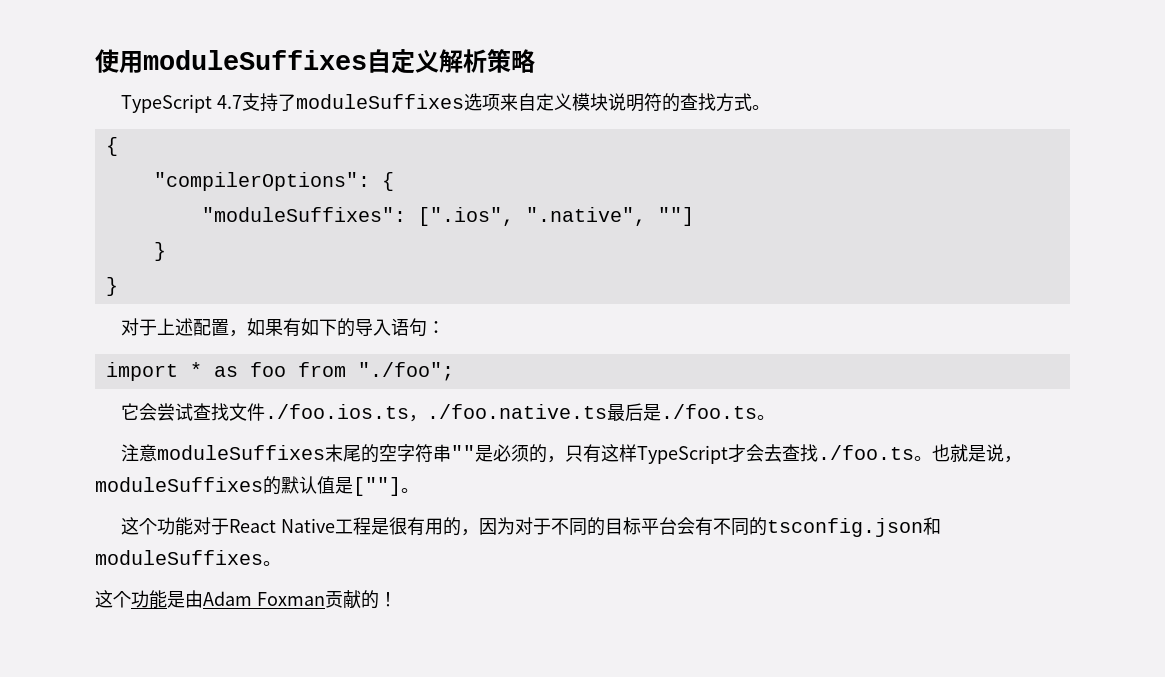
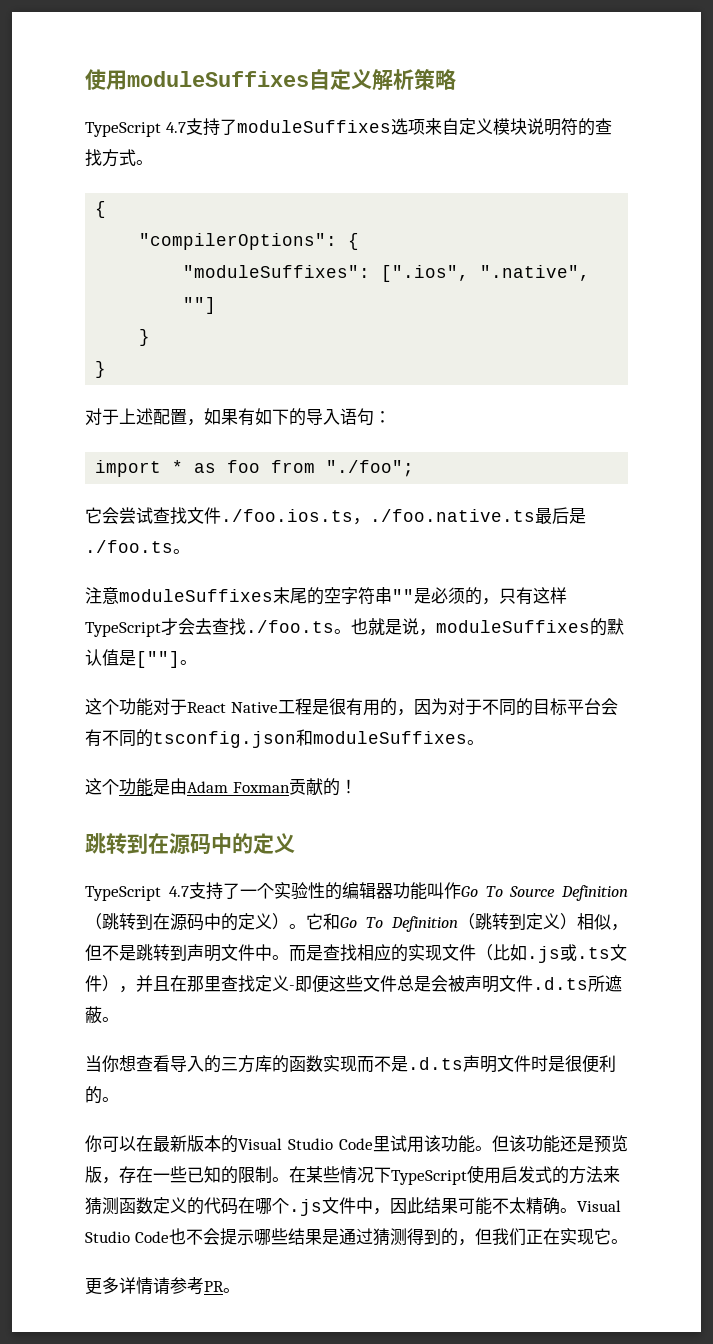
  这个功能是由Adam Foxman贡献的！
+ 跳转到在源码中的定义
+ TypeScript 4.7支持了一个实验性的编辑器功能叫作Go To Source Definition（跳转到在源码中的定义）。它和Go To Definition（跳转到定义）相似，但不是跳转到声明文件中。而是查找相应的实现文件（比如.js或.ts文件），并且在那里查找定义-即便这些文件总是会被声明文件.d.ts所遮蔽。
+ 当你想查看导入的三方库的函数实现而不是.d.ts声明文件时是很便利的。
+ 你可以在最新版本的Visual Studio Code里试用该功能。但该功能还是预览版，存在一些已知的限制。在某些情况下TypeScript使用启发式的方法来猜测函数定义的代码在哪个.js文件中，因此结果可能不太精确。Visual Studio Code也不会提示哪些结果是通过猜测得到的，但我们正在实现它。
+ 更多详情请参考PR。

